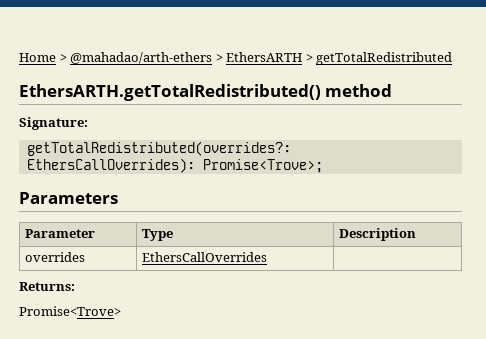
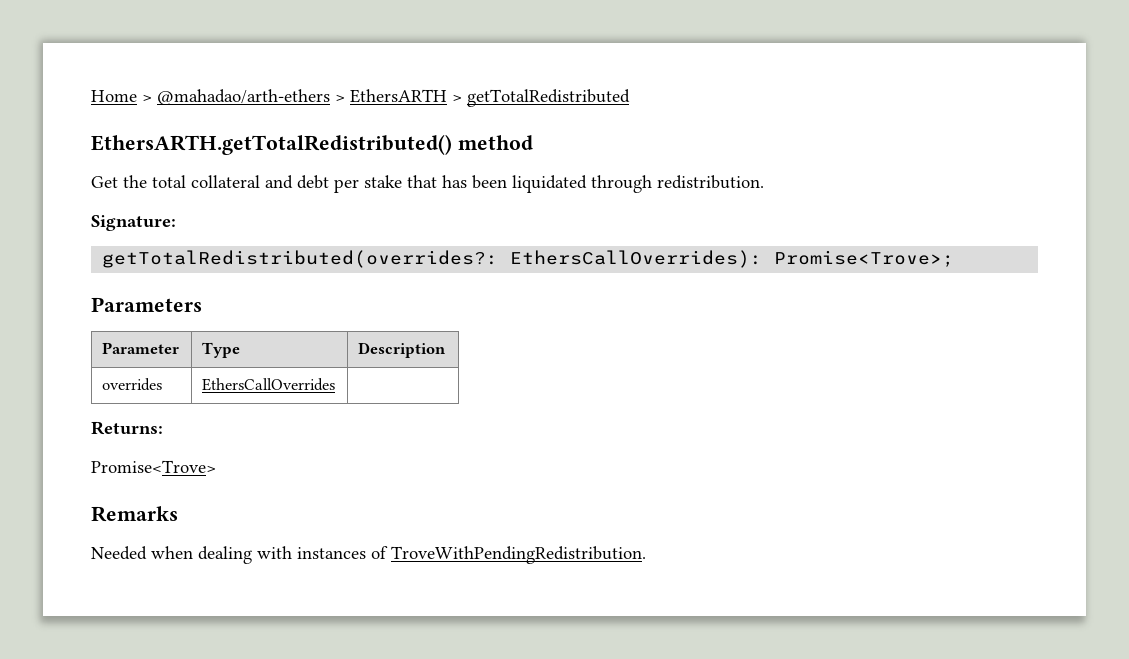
+ Get the total collateral and debt per stake that has been liquidated through redistribution.
+ Remarks
+ Needed when dealing with instances of TroveWithPendingRedistribution.

